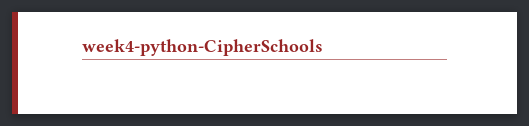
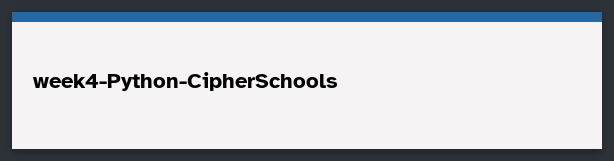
- week4-python-CipherSchools
+ week4-Python-CipherSchools

